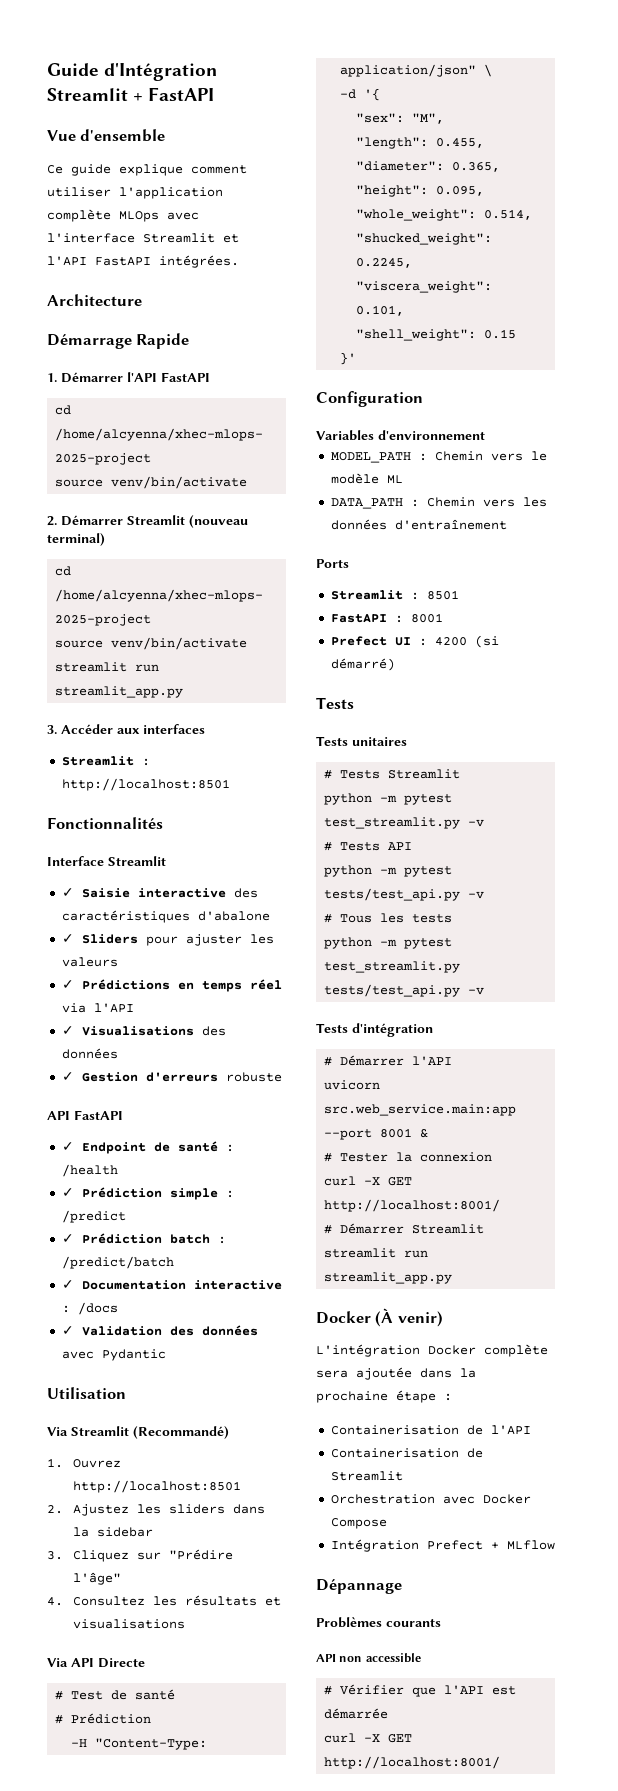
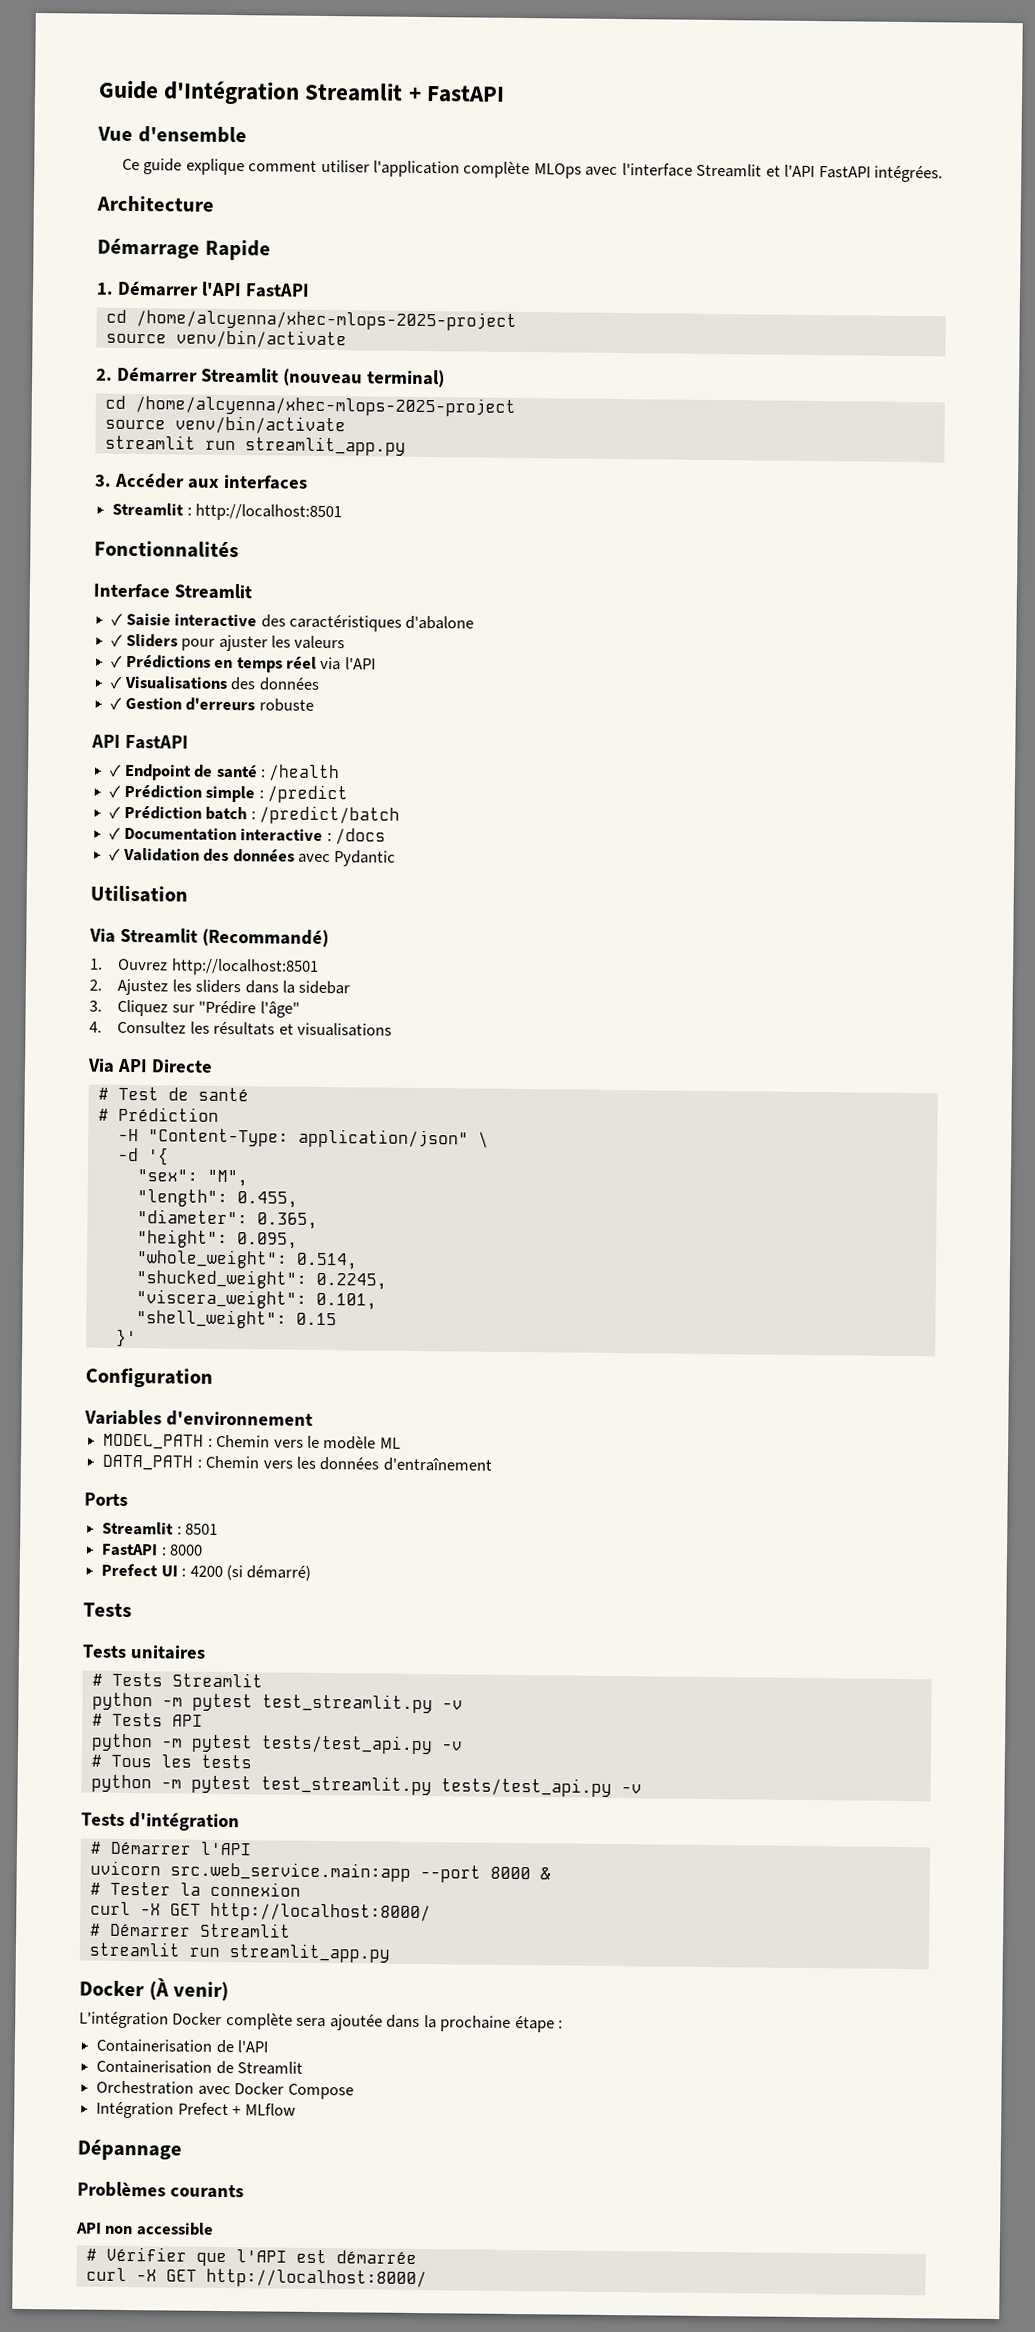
- FastAPI : 8001
+ FastAPI : 8000
- uvicorn src.web_service.main:app --port 8001 &
+ uvicorn src.web_service.main:app --port 8000 &
  # Tester la connexion
- curl -X GET http://localhost:8001/
+ curl -X GET http://localhost:8000/
  # Vérifier que l'API est démarrée
- curl -X GET http://localhost:8001/
+ curl -X GET http://localhost:8000/

